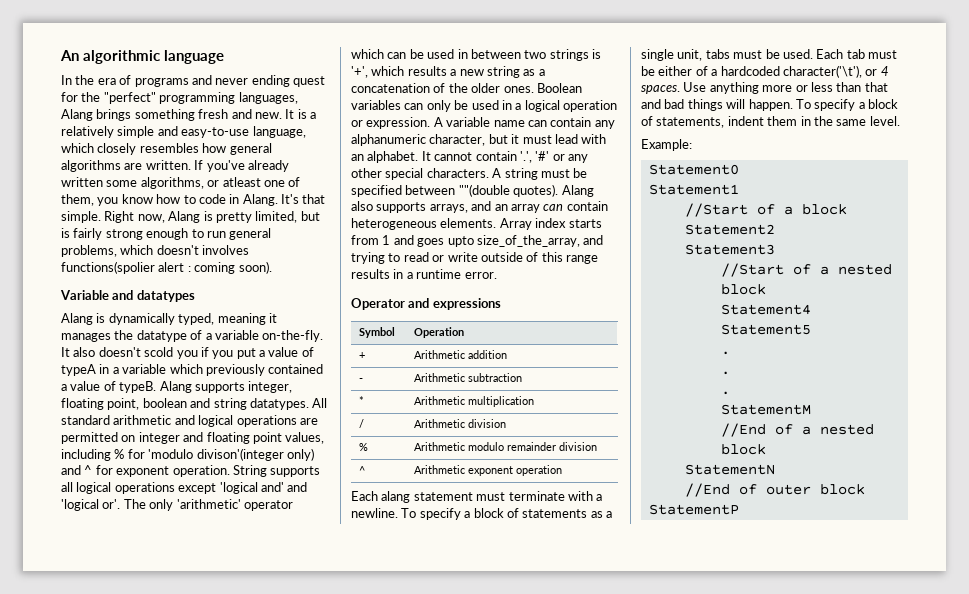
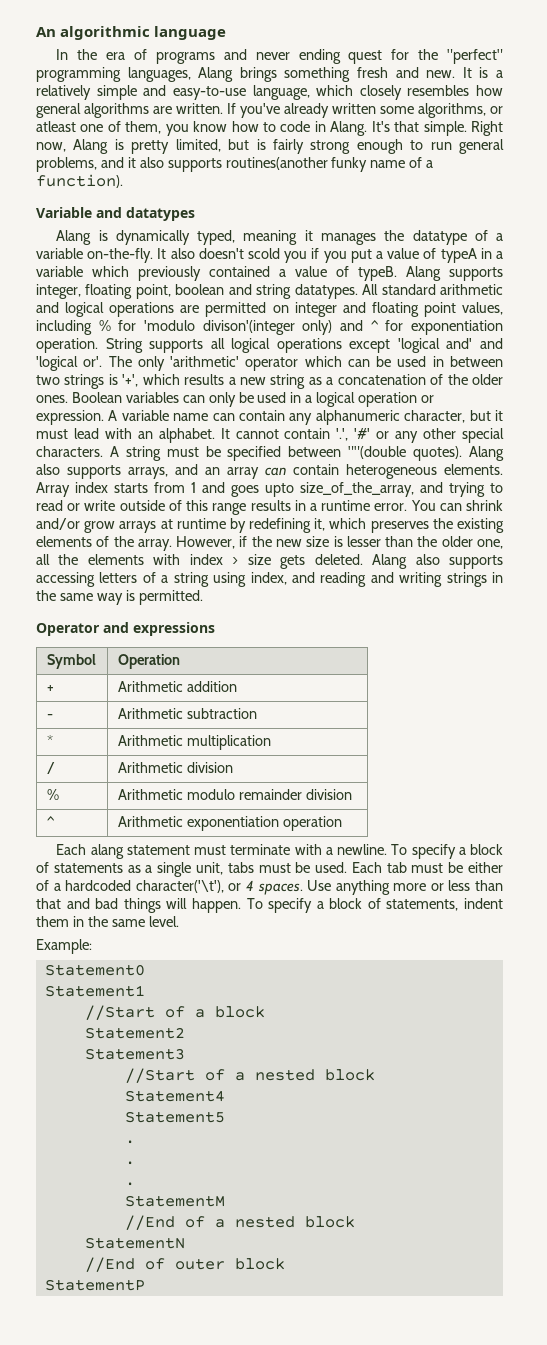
- Right now, Alang is pretty limited, but is fairly strong enough to run general problems, which doesn't involves functions(spolier alert : coming soon).
+ Right now, Alang is pretty limited, but is fairly strong enough to run general problems, and it also supports routines(another funky name of a function).
- All standard arithmetic and logical operations are permitted on integer and floating point values, including % for 'modulo divison'(integer only) and ^ for exponent operation.
+ All standard arithmetic and logical operations are permitted on integer and floating point values, including % for 'modulo divison'(integer only) and ^ for exponentiation operation.
+ You can shrink and/or grow arrays at runtime by redefining it, which preserves the existing elements of the array. However, if the new size is lesser than the older one, all the elements with index > size gets deleted. Alang also supports accessing letters of a string using index, and reading and writing strings in the same way is permitted.
- ^ | Arithmetic exponent operation
+ ^ | Arithmetic exponentiation operation

